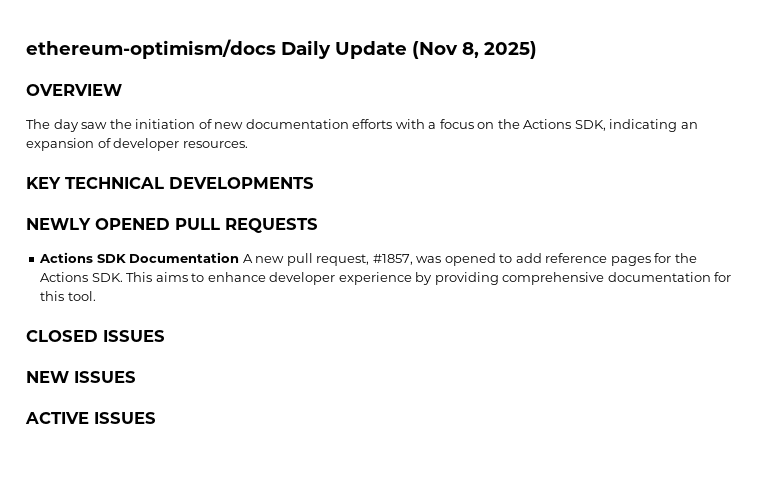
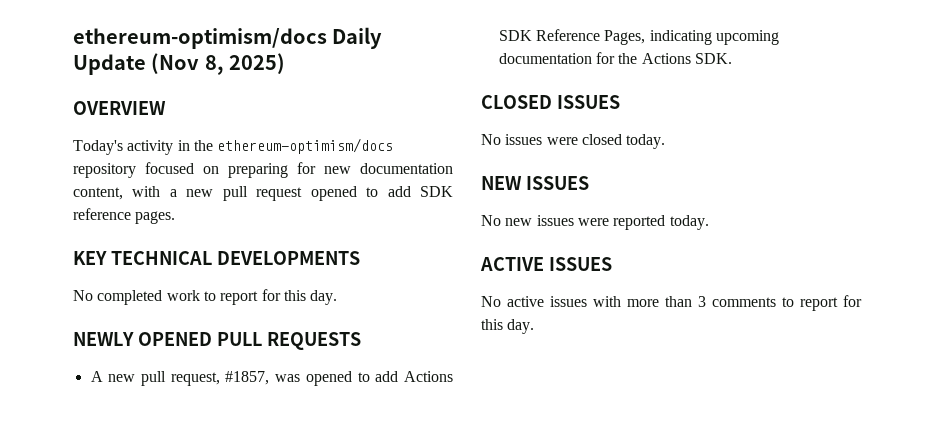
- The day saw the initiation of new documentation efforts with a focus on the Actions SDK, indicating an expansion of developer resources.
+ Today's activity in the ethereum-optimism/docs repository focused on preparing for new documentation content, with a new pull request opened to add SDK reference pages.
  KEY TECHNICAL DEVELOPMENTS
+ No completed work to report for this day.
- Actions SDK Documentation A new pull request, #1857, was opened to add reference pages for the Actions SDK. This aims to enhance developer experience by providing comprehensive documentation for this tool.
+ A new pull request, #1857, was opened to add Actions SDK Reference Pages, indicating upcoming documentation for the Actions SDK.
  CLOSED ISSUES
+ No issues were closed today.
  NEW ISSUES
+ No new issues were reported today.
  ACTIVE ISSUES
+ No active issues with more than 3 comments to report for this day.

